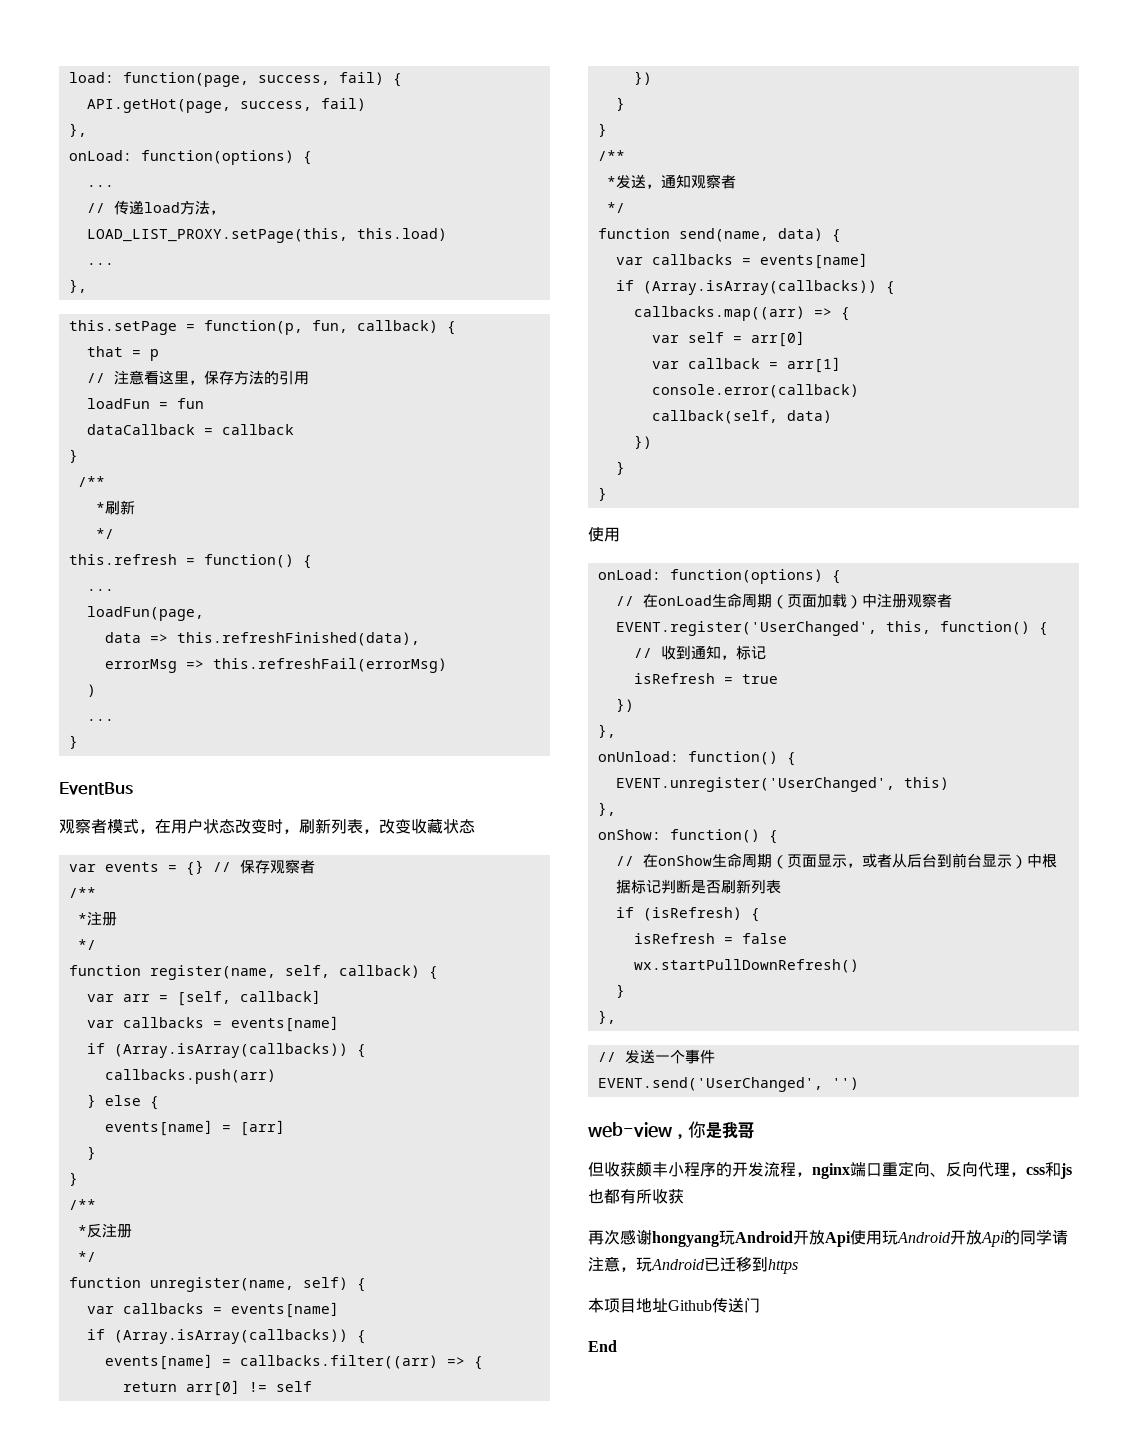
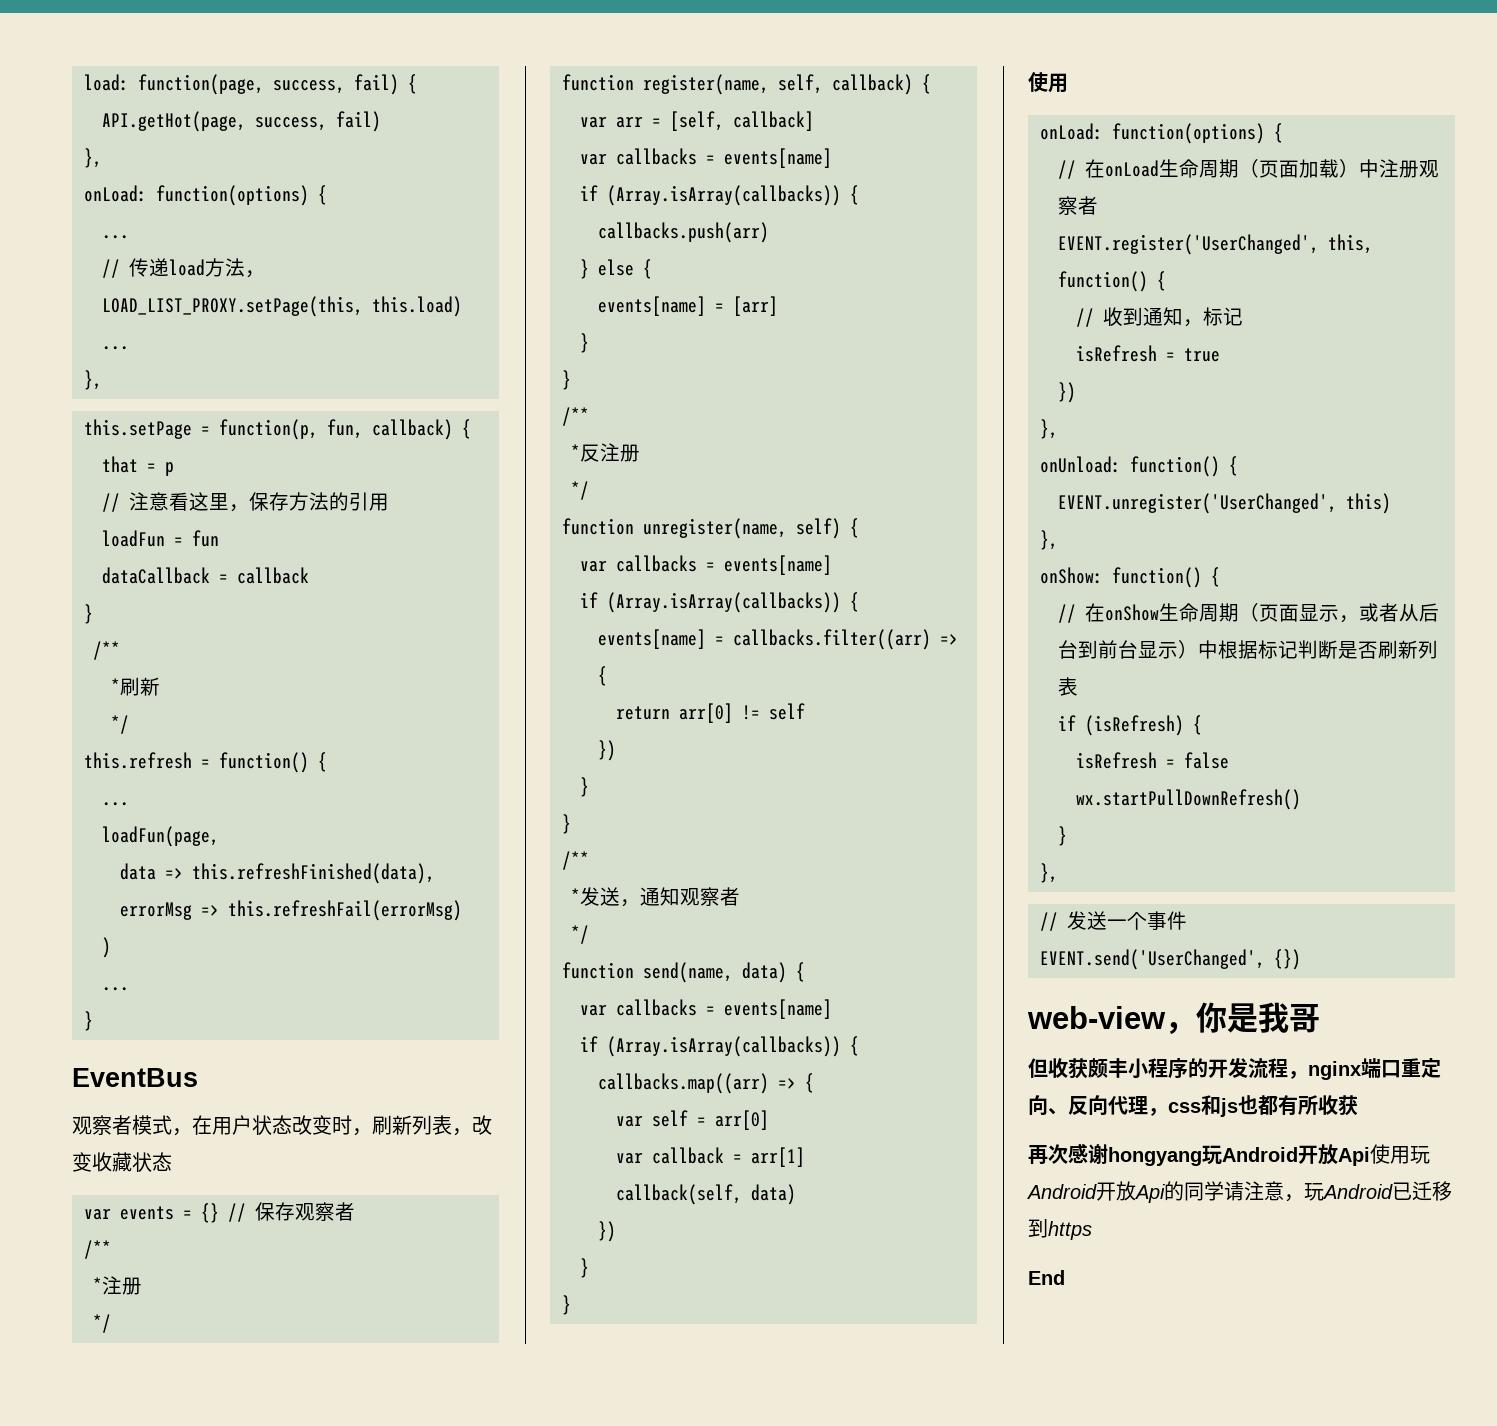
- console.error(callback)
- EVENT.send('UserChanged', '')
+ EVENT.send('UserChanged', {})
- 本项目地址Github传送门

